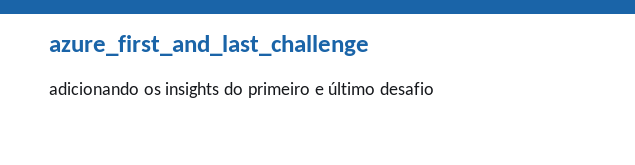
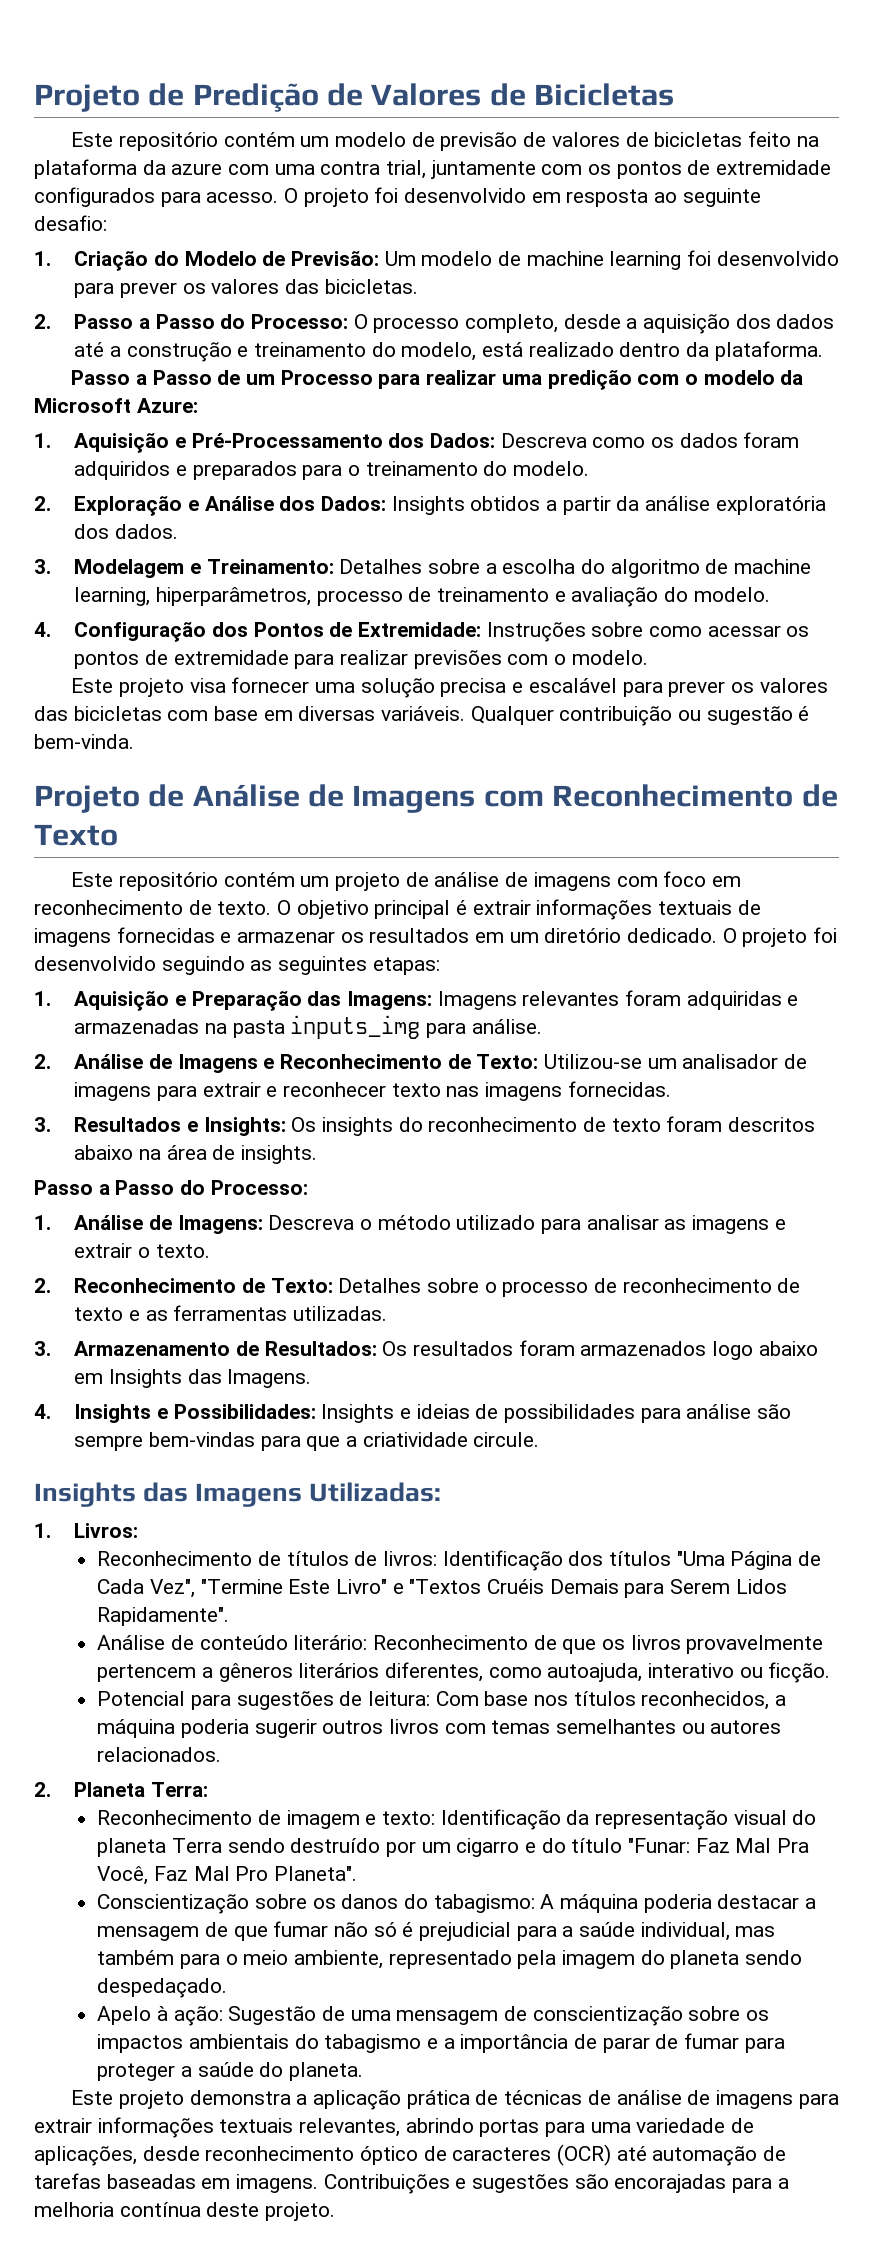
- azure_first_and_last_challenge
- adicionando os insights do primeiro e último desafio
+ Projeto de Predição de Valores de Bicicletas
+ Este repositório contém um modelo de previsão de valores de bicicletas feito na plataforma da azure com uma contra trial, juntamente com os pontos de extremidade configurados para acesso. O projeto foi desenvolvido em resposta ao seguinte desafio:
+ 1. Criação do Modelo de Previsão: Um modelo de machine learning foi desenvolvido para prever os valores das bicicletas.
+ 2. Passo a Passo do Processo: O processo completo, desde a aquisição dos dados até a construção e treinamento do modelo, está realizado dentro da plataforma.
+ Passo a Passo de um Processo para realizar uma predição com o modelo da Microsoft Azure:
+ 1. Aquisição e Pré-Processamento dos Dados: Descreva como os dados foram adquiridos e preparados para o treinamento do modelo.
+ 2. Exploração e Análise dos Dados: Insights obtidos a partir da análise exploratória dos dados.
+ 3. Modelagem e Treinamento: Detalhes sobre a escolha do algoritmo de machine learning, hiperparâmetros, processo de treinamento e avaliação do modelo.
+ 4. Configuração dos Pontos de Extremidade: Instruções sobre como acessar os pontos de extremidade para realizar previsões com o modelo.
+ Este projeto visa fornecer uma solução precisa e escalável para prever os valores das bicicletas com base em diversas variáveis. Qualquer contribuição ou sugestão é bem-vinda.
+ Projeto de Análise de Imagens com Reconhecimento de Texto
+ Este repositório contém um projeto de análise de imagens com foco em reconhecimento de texto. O objetivo principal é extrair informações textuais de imagens fornecidas e armazenar os resultados em um diretório dedicado. O projeto foi desenvolvido seguindo as seguintes etapas:
+ 1. Aquisição e Preparação das Imagens: Imagens relevantes foram adquiridas e armazenadas na pasta inputs_img para análise.
+ 2. Análise de Imagens e Reconhecimento de Texto: Utilizou-se um analisador de imagens para extrair e reconhecer texto nas imagens fornecidas.
+ 3. Resultados e Insights: Os insights do reconhecimento de texto foram descritos abaixo na área de insights.
+ Passo a Passo do Processo:
+ 1. Análise de Imagens: Descreva o método utilizado para analisar as imagens e extrair o texto.
+ 2. Reconhecimento de Texto: Detalhes sobre o processo de reconhecimento de texto e as ferramentas utilizadas.
+ 3. Armazenamento de Resultados: Os resultados foram armazenados logo abaixo em Insights das Imagens.
+ 4. Insights e Possibilidades: Insights e ideias de possibilidades para análise são sempre bem-vindas para que a criatividade circule.
+ Insights das Imagens Utilizadas:
+ 1. Livros:
+ Reconhecimento de títulos de livros: Identificação dos títulos "Uma Página de Cada Vez", "Termine Este Livro" e "Textos Cruéis Demais para Serem Lidos Rapidamente".
+ Análise de conteúdo literário: Reconhecimento de que os livros provavelmente pertencem a gêneros literários diferentes, como autoajuda, interativo ou ficção.
+ Potencial para sugestões de leitura: Com base nos títulos reconhecidos, a máquina poderia sugerir outros livros com temas semelhantes ou autores relacionados.
+ 2. Planeta Terra:
+ Reconhecimento de imagem e texto: Identificação da representação visual do planeta Terra sendo destruído por um cigarro e do título "Funar: Faz Mal Pra Você, Faz Mal Pro Planeta".
+ Conscientização sobre os danos do tabagismo: A máquina poderia destacar a mensagem de que fumar não só é prejudicial para a saúde individual, mas também para o meio ambiente, representado pela imagem do planeta sendo despedaçado.
+ Apelo à ação: Sugestão de uma mensagem de conscientização sobre os impactos ambientais do tabagismo e a importância de parar de fumar para proteger a saúde do planeta.
+ Este projeto demonstra a aplicação prática de técnicas de análise de imagens para extrair informações textuais relevantes, abrindo portas para uma variedade de aplicações, desde reconhecimento óptico de caracteres (OCR) até automação de tarefas baseadas em imagens. Contribuições e sugestões são encorajadas para a melhoria contínua deste projeto.

